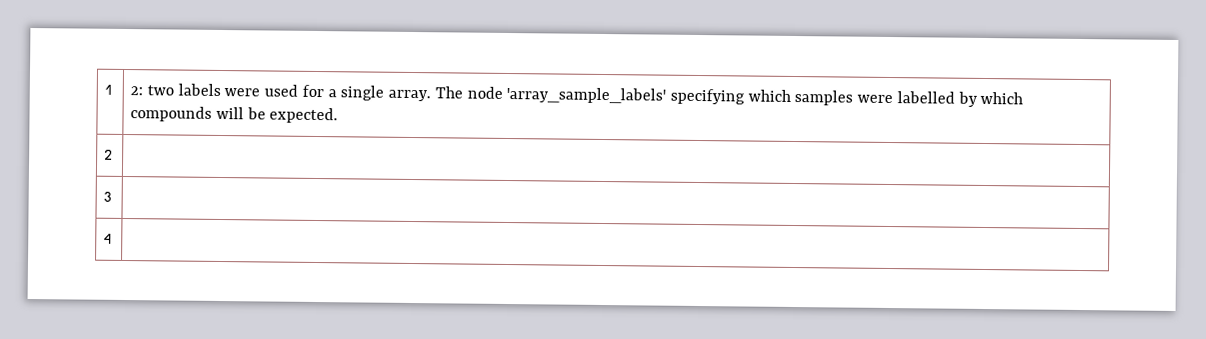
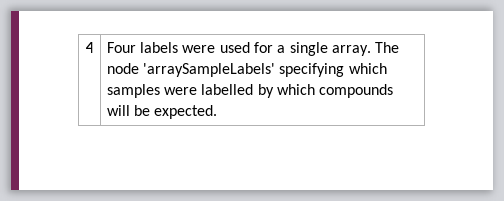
- 1 | 2: two labels were used for a single array. The node 'array_sample_labels' specifying which samples were labelled by which compounds will be expected.
+ 4 | Four labels were used for a single array. The node 'arraySampleLabels' specifying which samples were labelled by which compounds will be expected.
- 2 |
- 3 |
- 4 |

